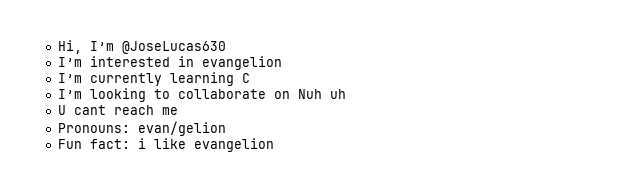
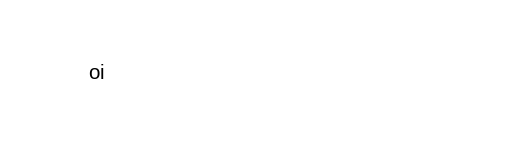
- Hi, I’m @JoseLucas630
- I’m interested in evangelion
- I’m currently learning C
- I’m looking to collaborate on Nuh uh
- U cant reach me
- Pronouns: evan/gelion
- Fun fact: i like evangelion
+ oi

